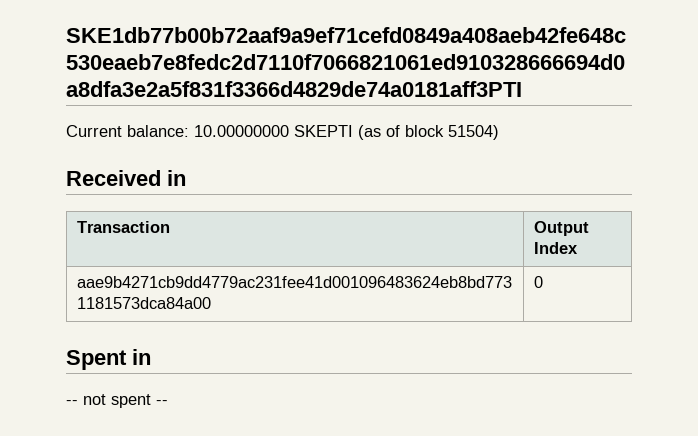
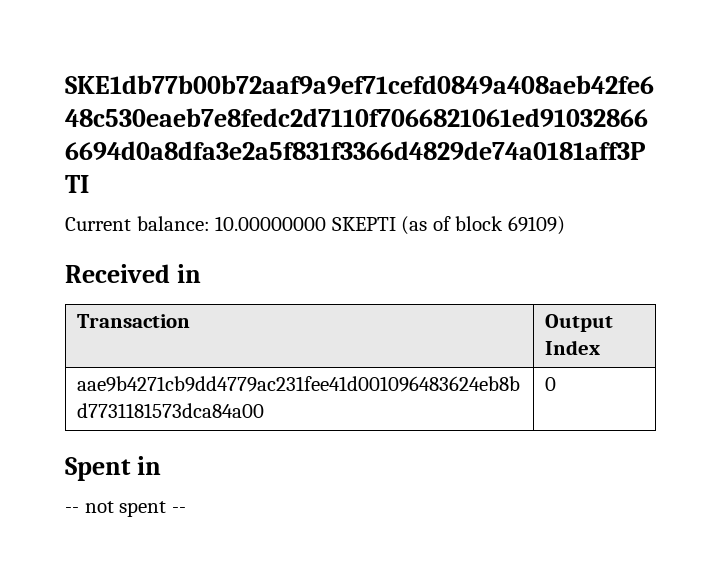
- Current balance: 10.00000000 SKEPTI (as of block 51504)
+ Current balance: 10.00000000 SKEPTI (as of block 69109)

